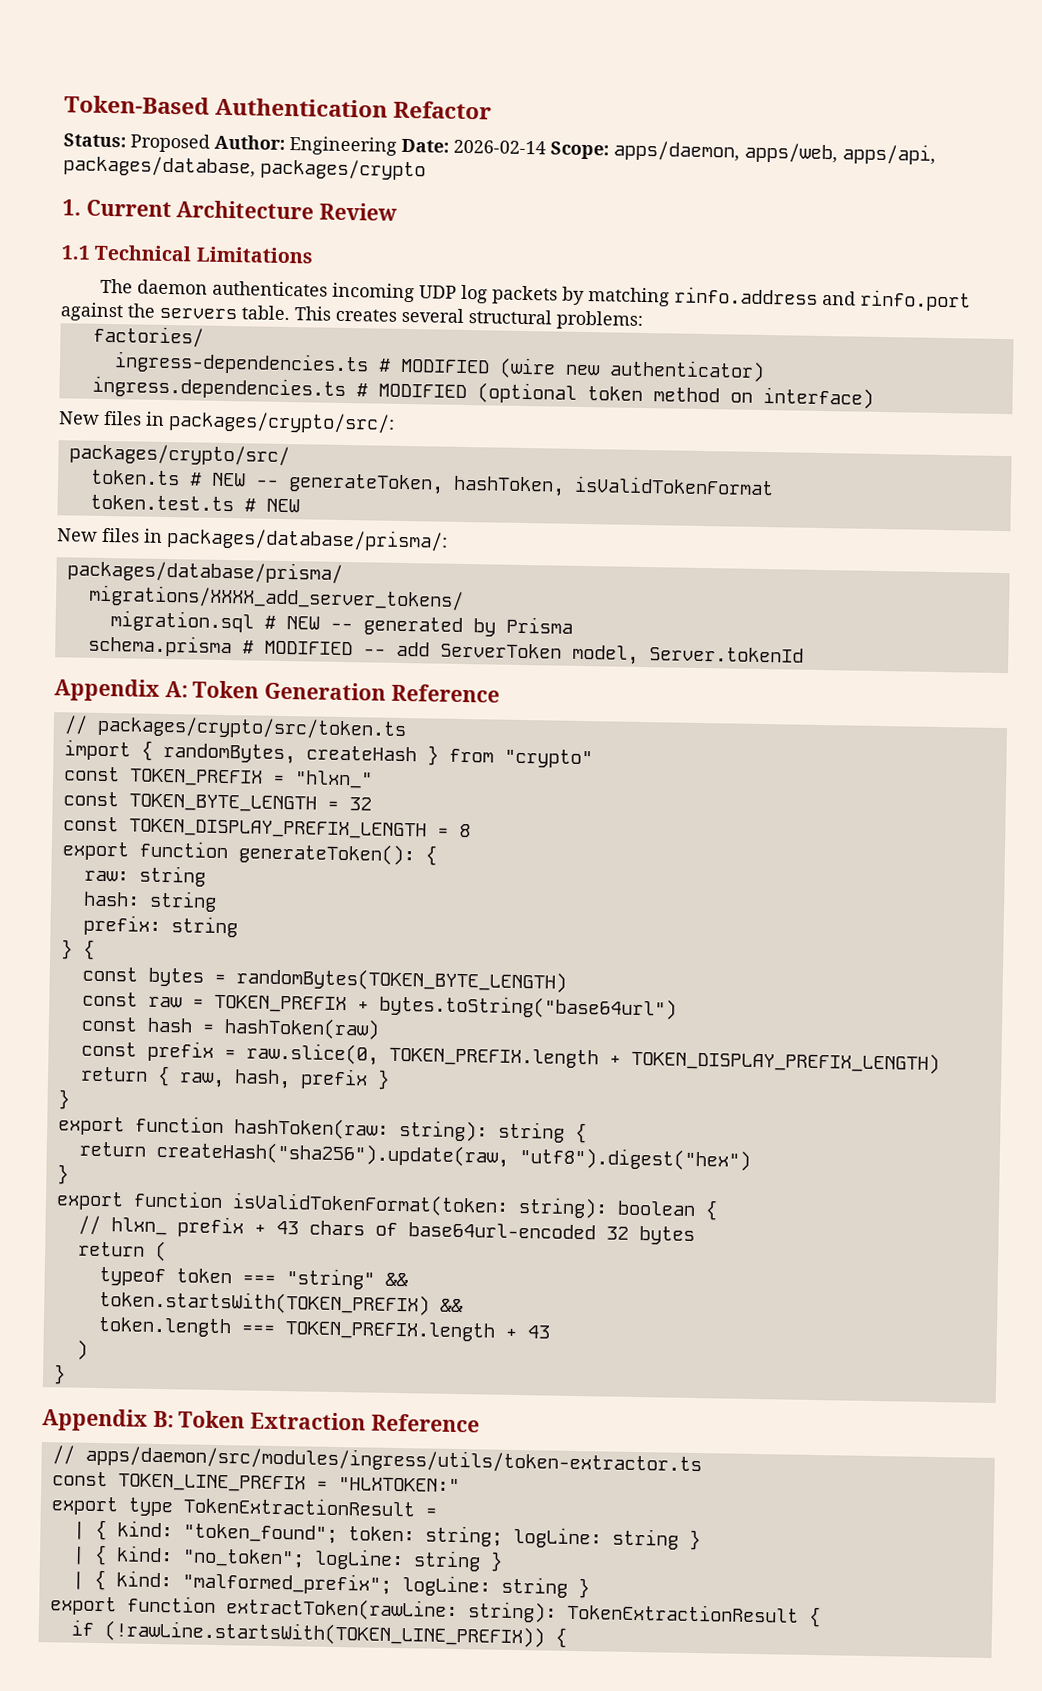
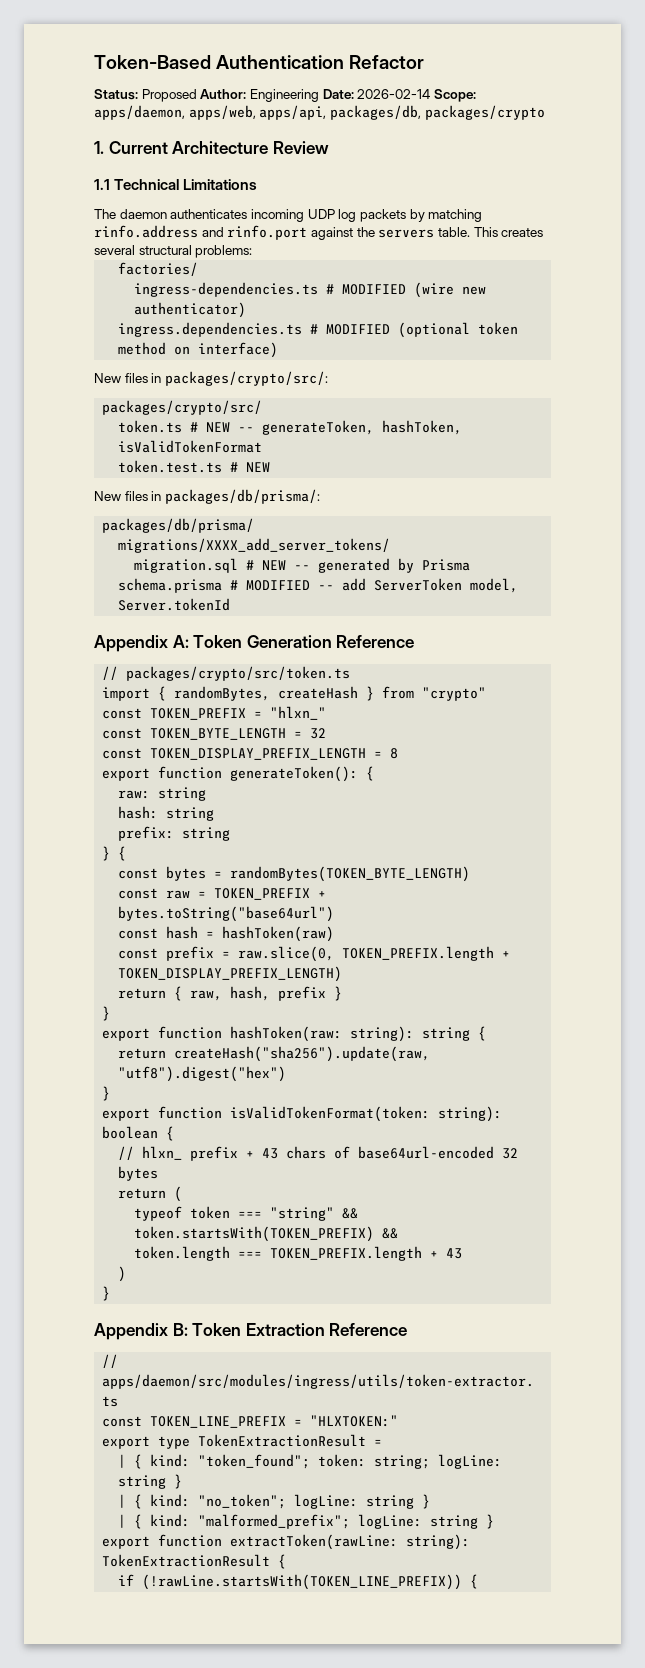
- Status: Proposed Author: Engineering Date: 2026-02-14 Scope: apps/daemon, apps/web, apps/api, packages/database, packages/crypto
+ Status: Proposed Author: Engineering Date: 2026-02-14 Scope: apps/daemon, apps/web, apps/api, packages/db, packages/crypto
- New files in packages/database/prisma/:
- packages/database/prisma/
+ New files in packages/db/prisma/:
+ packages/db/prisma/

